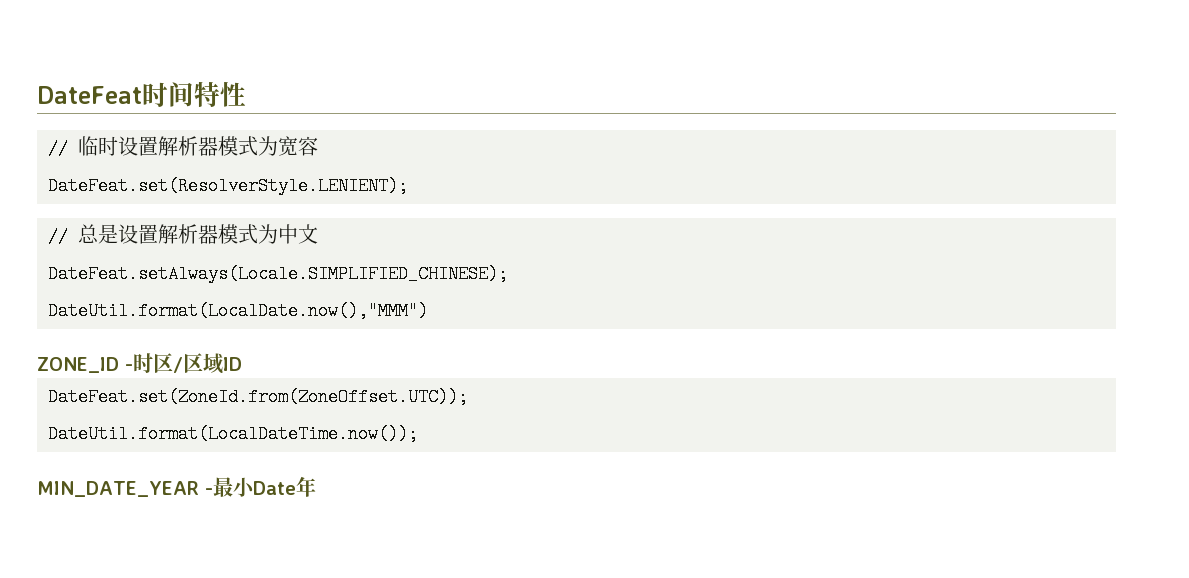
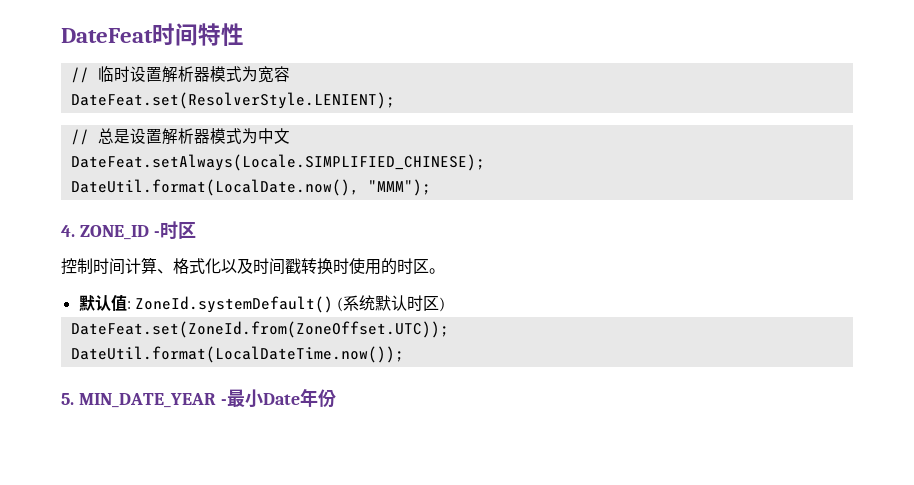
- DateUtil.format(LocalDate.now(),"MMM")
- ZONE_ID -时区/区域ID
+ DateUtil.format(LocalDate.now(), "MMM");
+ 4. ZONE_ID -时区
+ 控制时间计算、格式化以及时间戳转换时使用的时区。
+ 默认值: ZoneId.systemDefault() (系统默认时区)
- MIN_DATE_YEAR -最小Date年
+ 5. MIN_DATE_YEAR -最小Date年份

